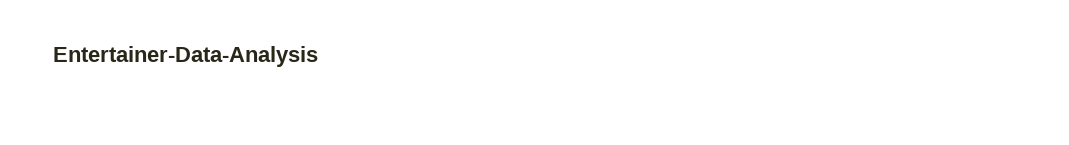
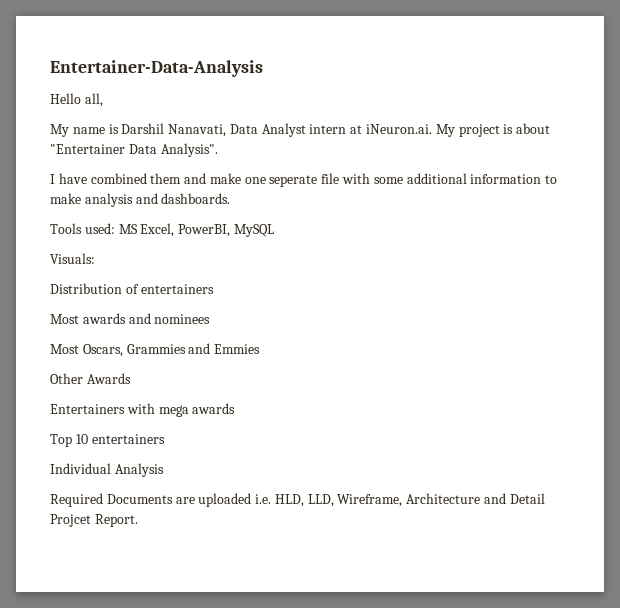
+ Hello all,
+ My name is Darshil Nanavati, Data Analyst intern at iNeuron.ai. My project is about "Entertainer Data Analysis".
+ I have combined them and make one seperate file with some additional information to make analysis and dashboards.
+ Tools used: MS Excel, PowerBI, MySQL
+ Visuals:
+ Distribution of entertainers
+ Most awards and nominees
+ Most Oscars, Grammies and Emmies
+ Other Awards
+ Entertainers with mega awards
+ Top 10 entertainers
+ Individual Analysis
+ Required Documents are uploaded i.e. HLD, LLD, Wireframe, Architecture and Detail Projcet Report.

